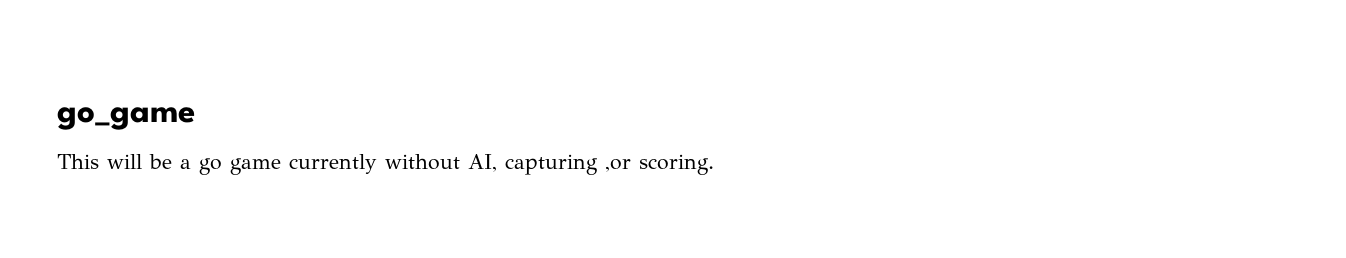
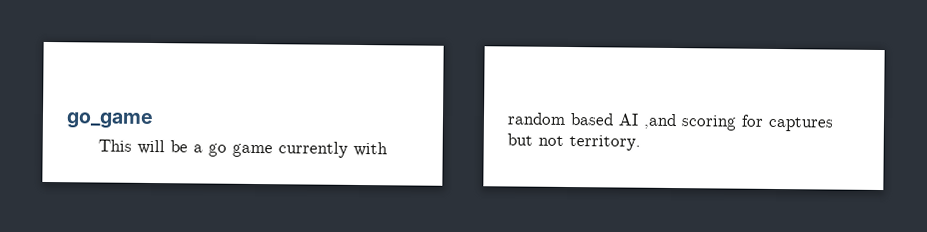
- This will be a go game currently without AI, capturing ,or scoring.
+ This will be a go game currently with random based AI ,and scoring for captures but not territory.

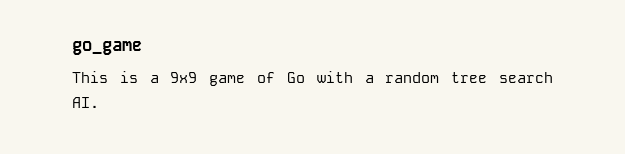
- This will be a go game currently with random based AI ,and scoring for captures but not territory.
+ This is a 9x9 game of Go with a random tree search AI.

